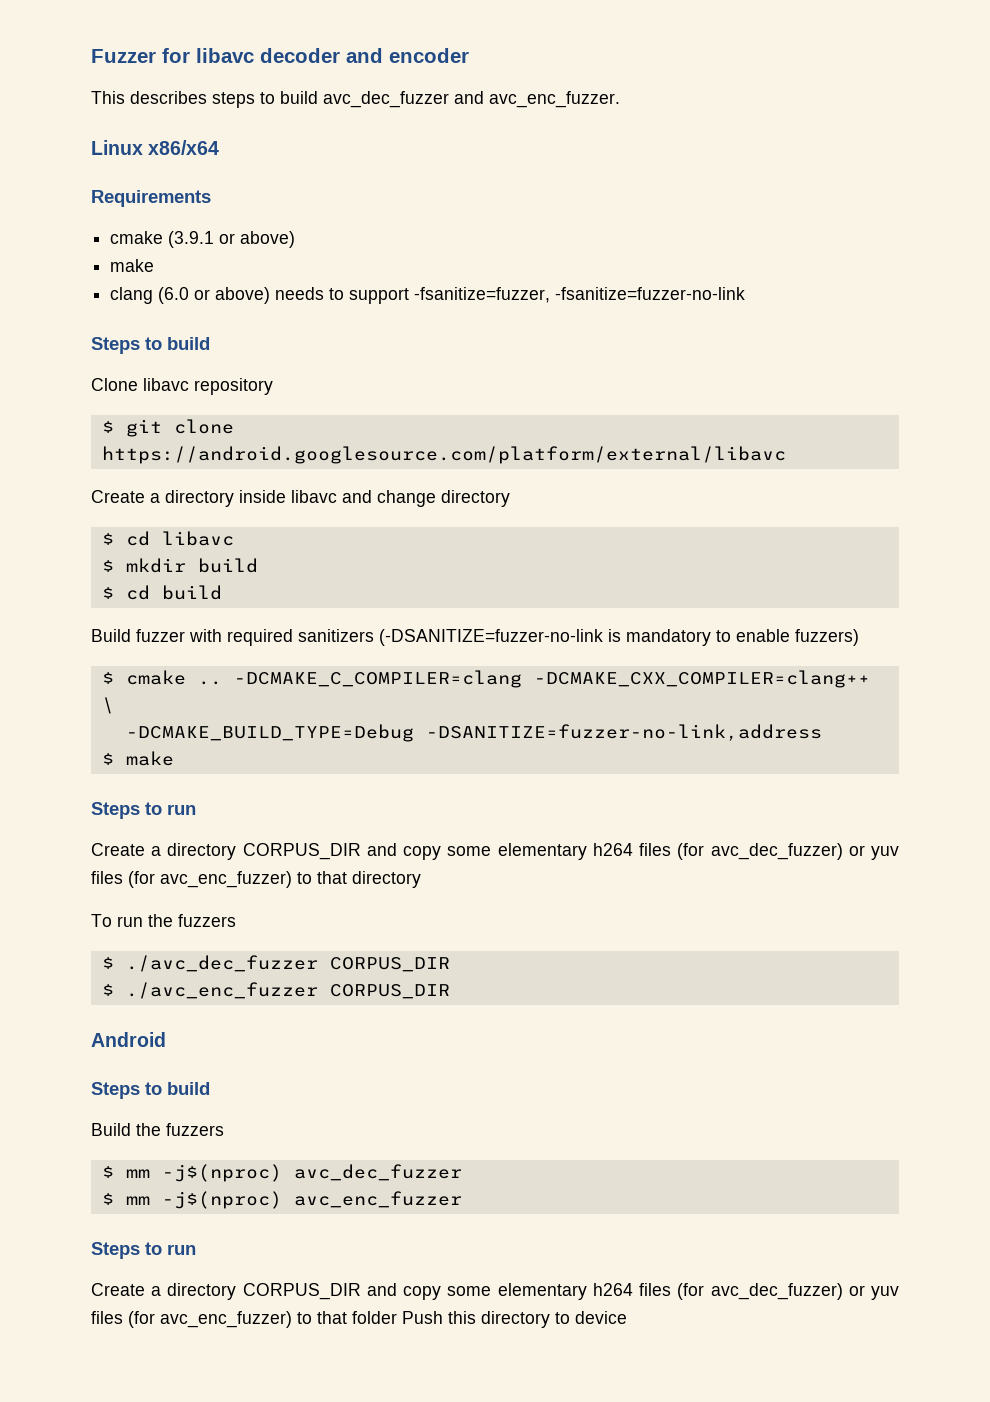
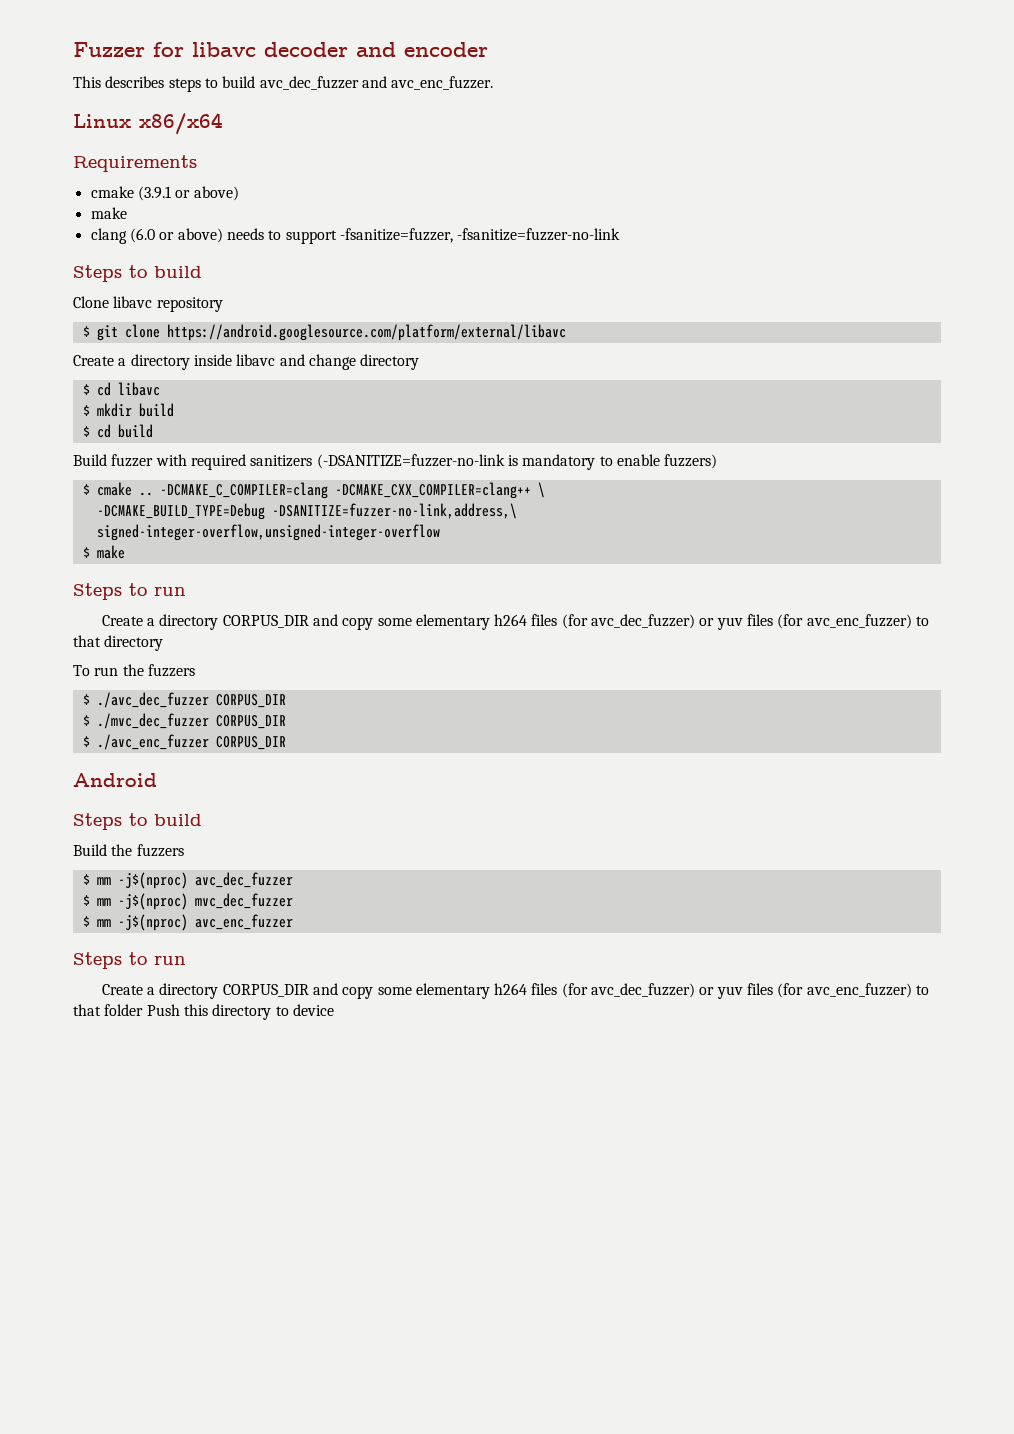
- -DCMAKE_BUILD_TYPE=Debug -DSANITIZE=fuzzer-no-link,address
+ -DCMAKE_BUILD_TYPE=Debug -DSANITIZE=fuzzer-no-link,address,\
+ signed-integer-overflow,unsigned-integer-overflow
+ $ ./mvc_dec_fuzzer CORPUS_DIR
+ $ mm -j$(nproc) mvc_dec_fuzzer

